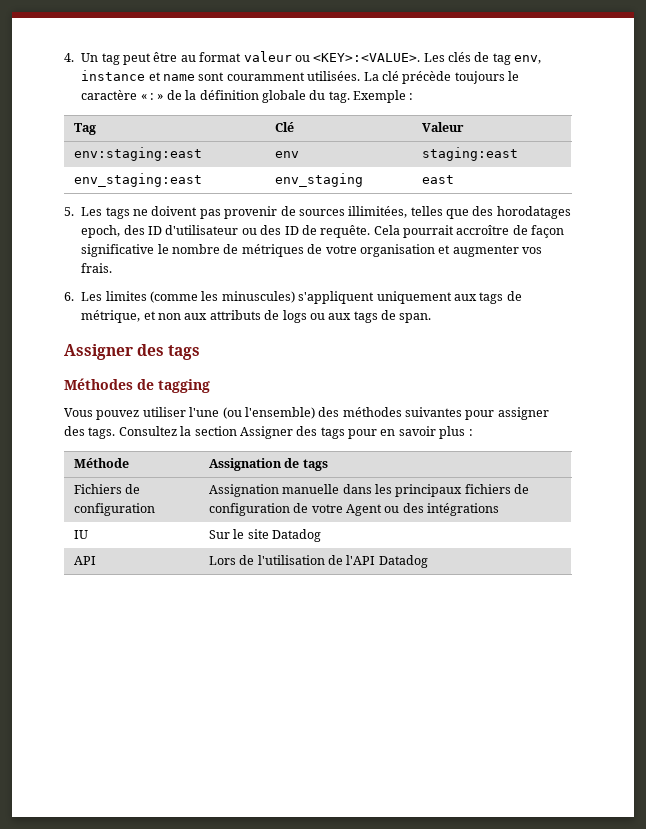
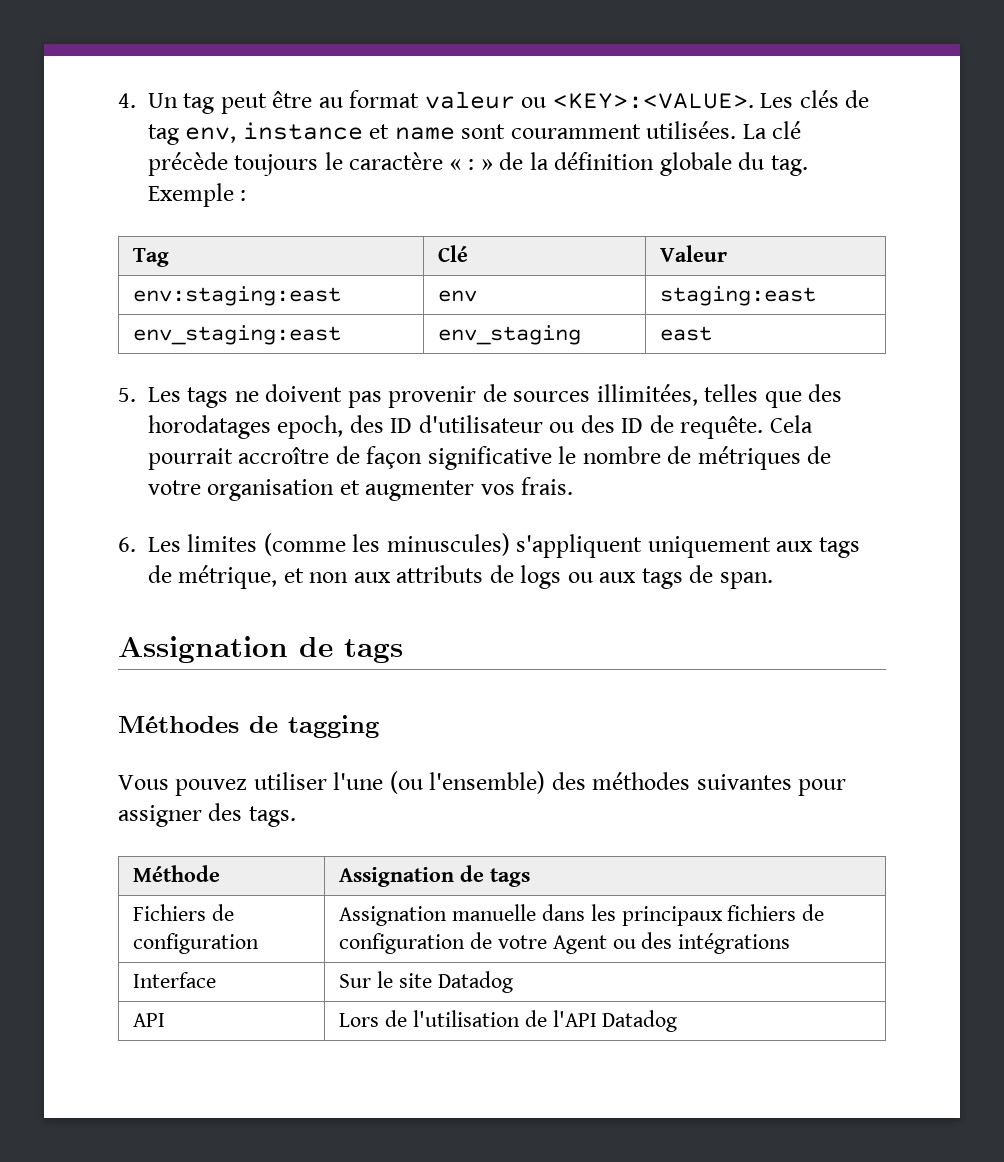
  6. Les limites (comme les minuscules) s'appliquent uniquement aux tags de métrique, et non aux attributs de logs ou aux tags de span.
- Assigner des tags
+ Assignation de tags
- Consultez la section Assigner des tags pour en savoir plus :
- IU | Sur le site Datadog
+ Interface | Sur le site Datadog

